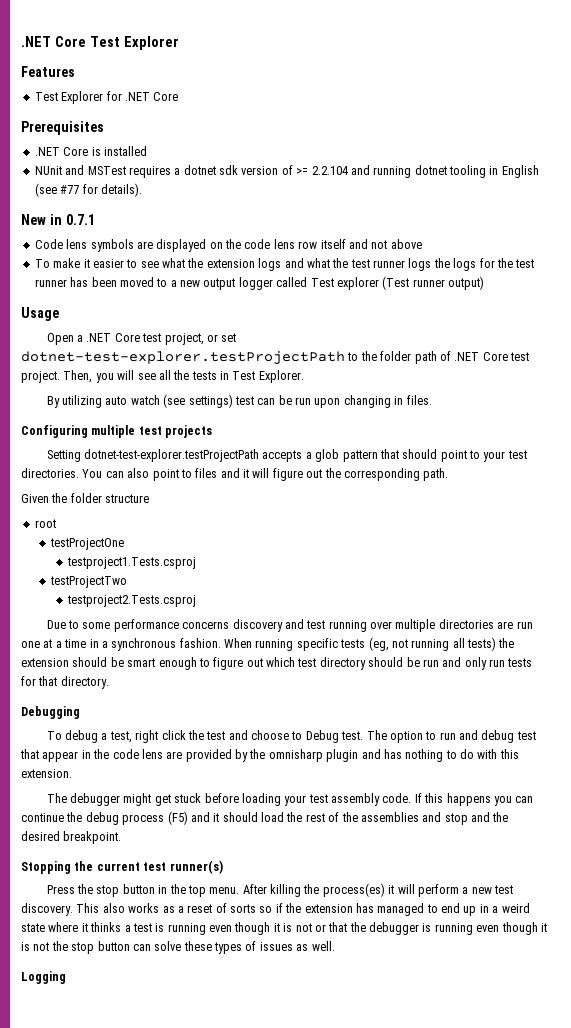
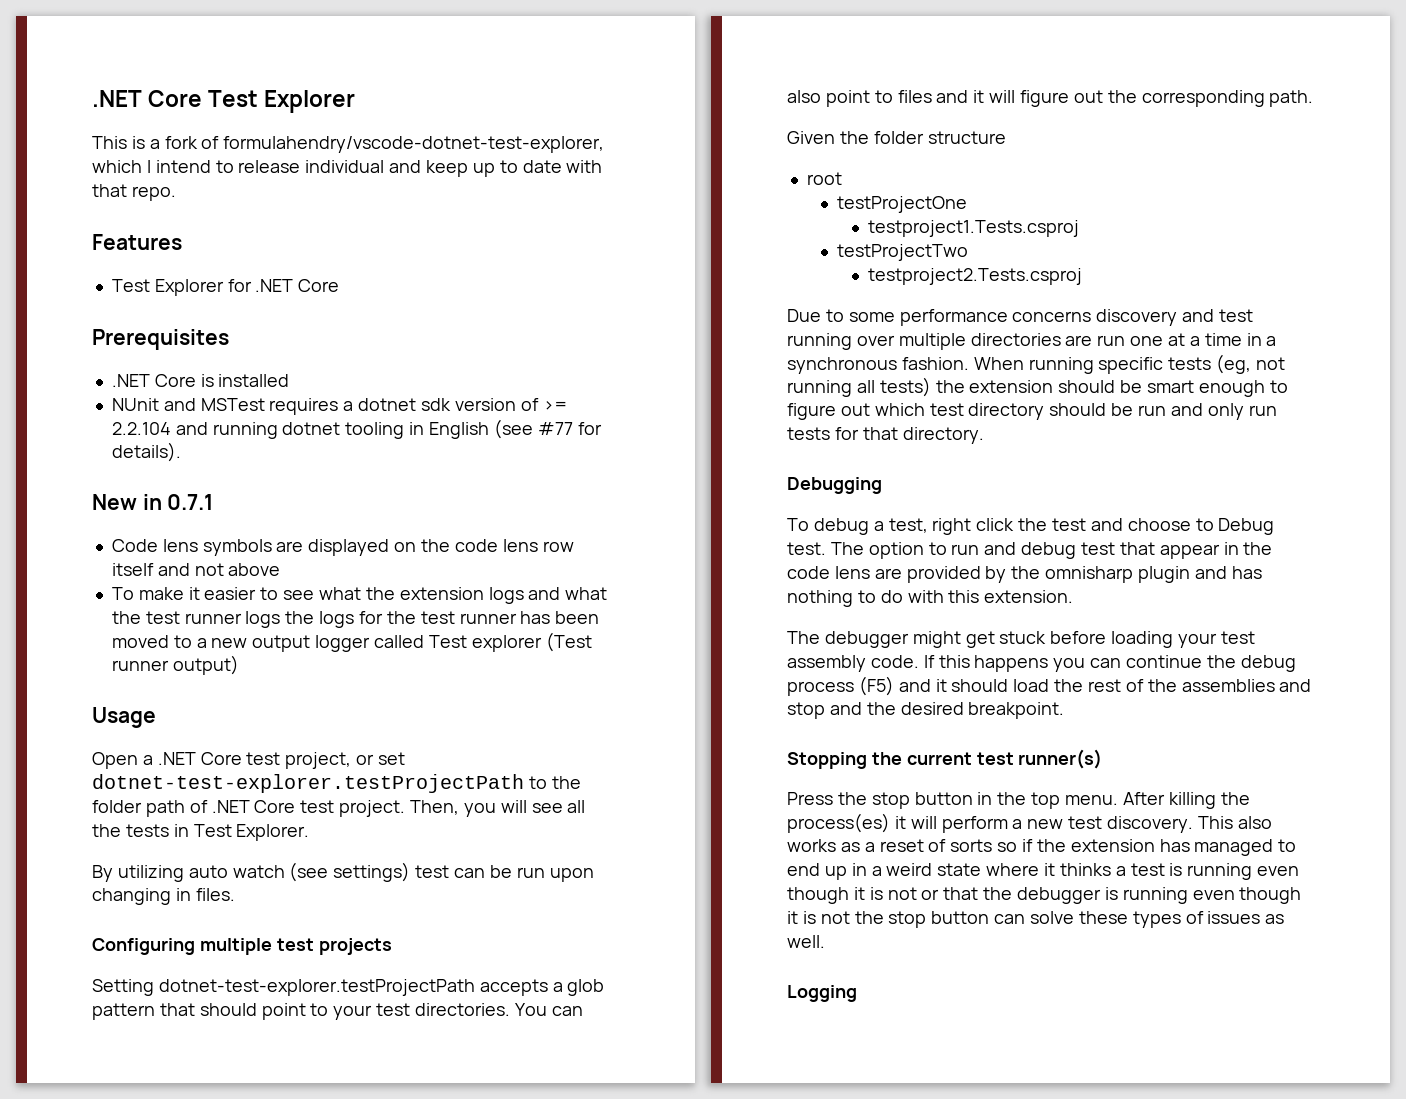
+ This is a fork of formulahendry/vscode-dotnet-test-explorer, which I intend to release individual and keep up to date with that repo.

